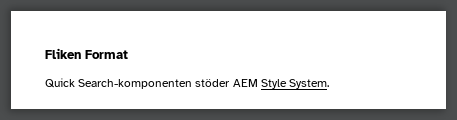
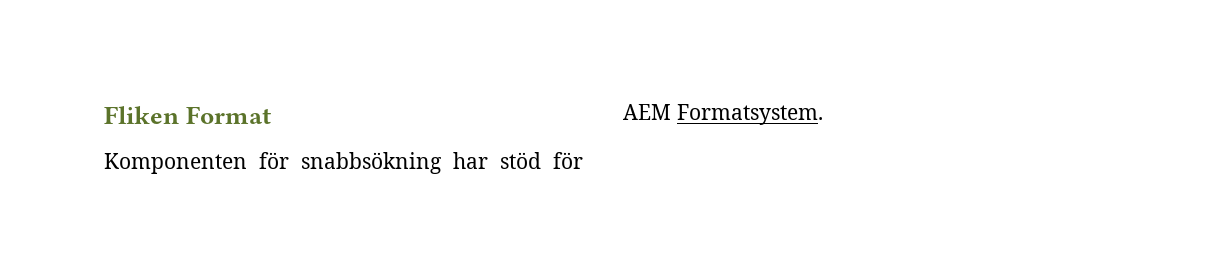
- Quick Search-komponenten stöder AEM Style System.
+ Komponenten för snabbsökning har stöd för AEM Formatsystem.

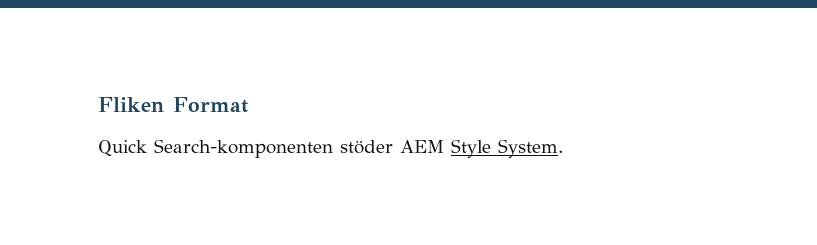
- Komponenten för snabbsökning har stöd för AEM Formatsystem.
+ Quick Search-komponenten stöder AEM Style System.

